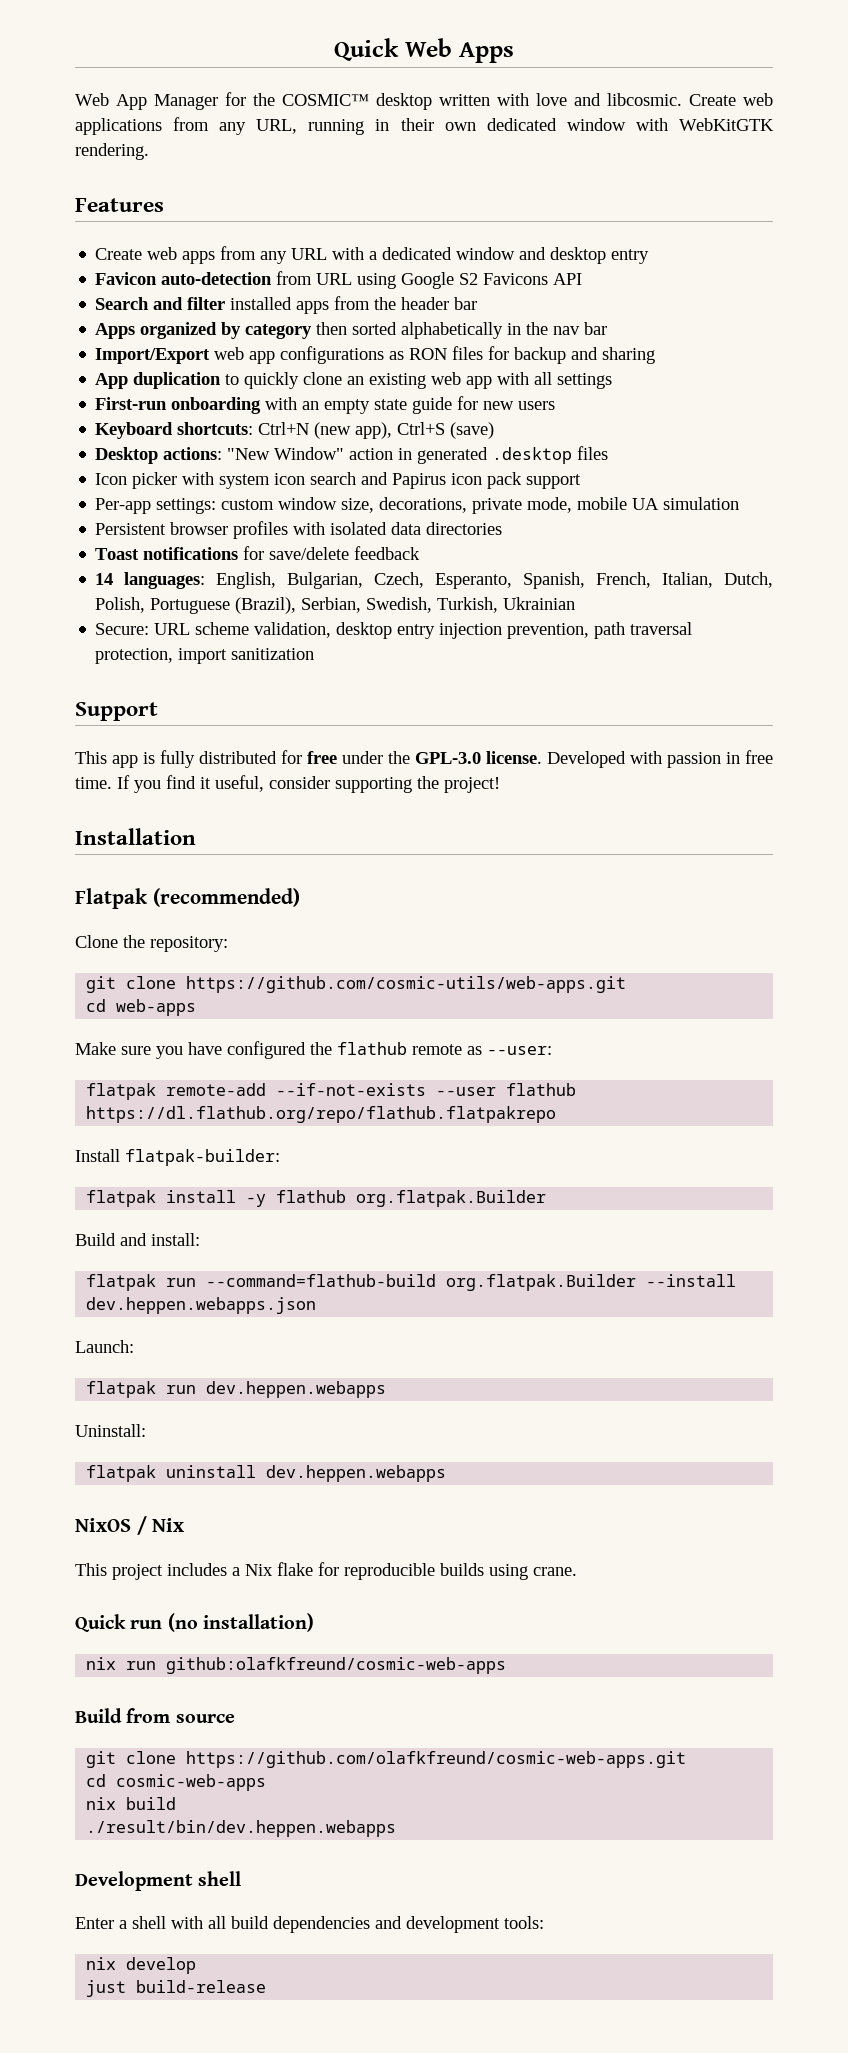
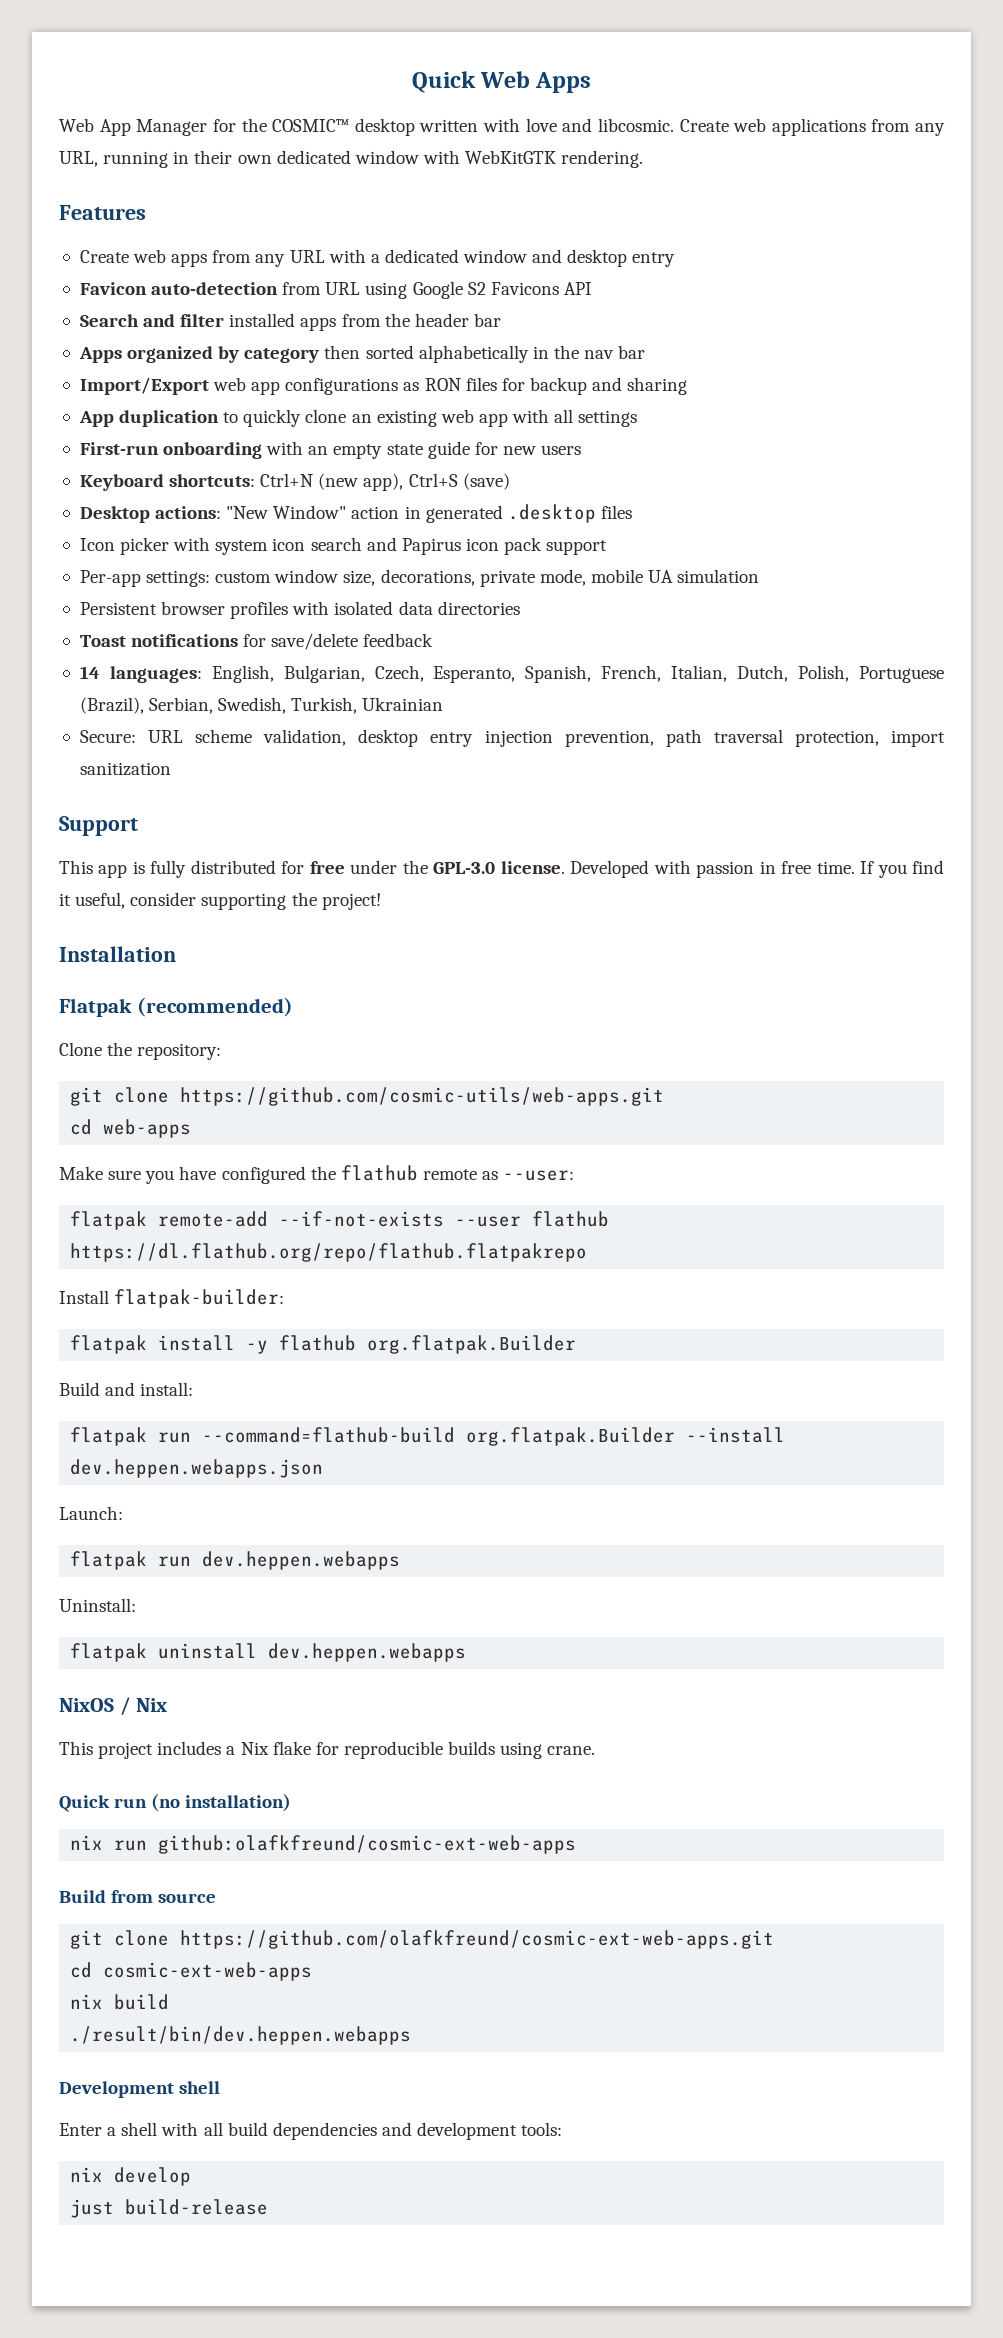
- nix run github:olafkfreund/cosmic-web-apps
+ nix run github:olafkfreund/cosmic-ext-web-apps
- git clone https://github.com/olafkfreund/cosmic-web-apps.git
- cd cosmic-web-apps
+ git clone https://github.com/olafkfreund/cosmic-ext-web-apps.git
+ cd cosmic-ext-web-apps

